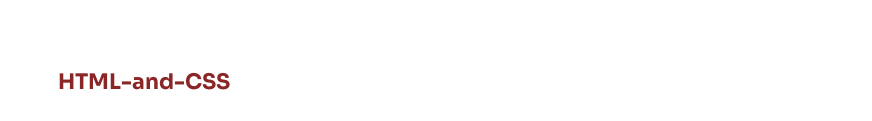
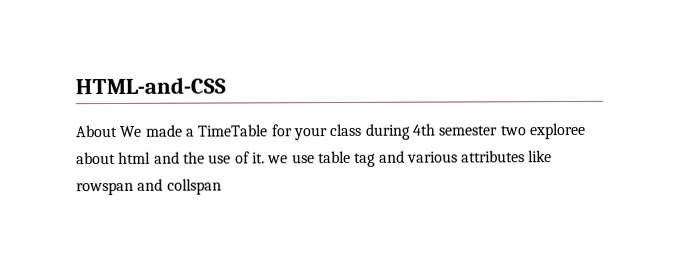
+ About We made a TimeTable for your class during 4th semester two exploree about html and the use of it. we use table tag and various attributes like rowspan and collspan

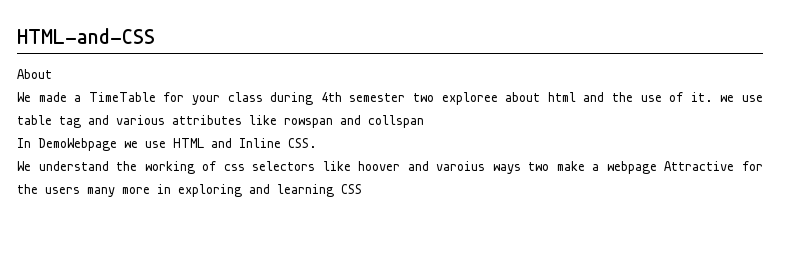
- About We made a TimeTable for your class during 4th semester two exploree about html and the use of it. we use table tag and various attributes like rowspan and collspan
+ About
+ We made a TimeTable for your class during 4th semester two exploree about html and the use of it. we use table tag and various attributes like rowspan and collspan
+ In DemoWebpage we use HTML and Inline CSS.
+ We understand the working of css selectors like hoover and varoius ways two make a webpage Attractive for the users many more in exploring and learning CSS

